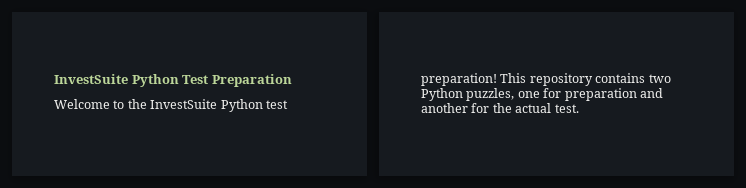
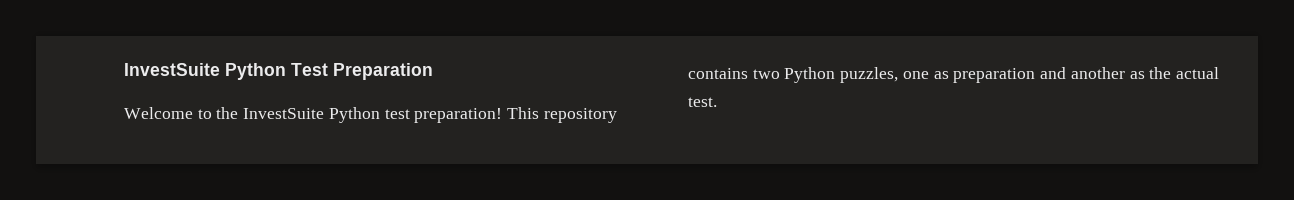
- This repository contains two Python puzzles, one for preparation and another for the actual test.
+ This repository contains two Python puzzles, one as preparation and another as the actual test.

